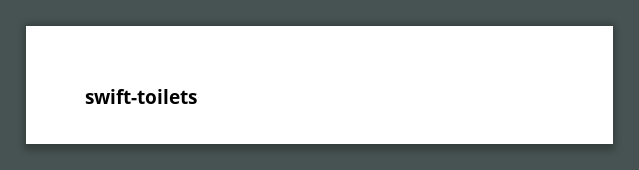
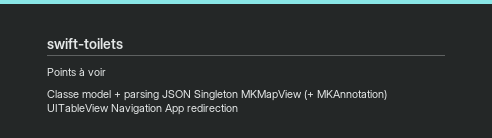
+ Points à voir
+ Classe model + parsing JSON Singleton MKMapView (+ MKAnnotation) UITableView Navigation App redirection

